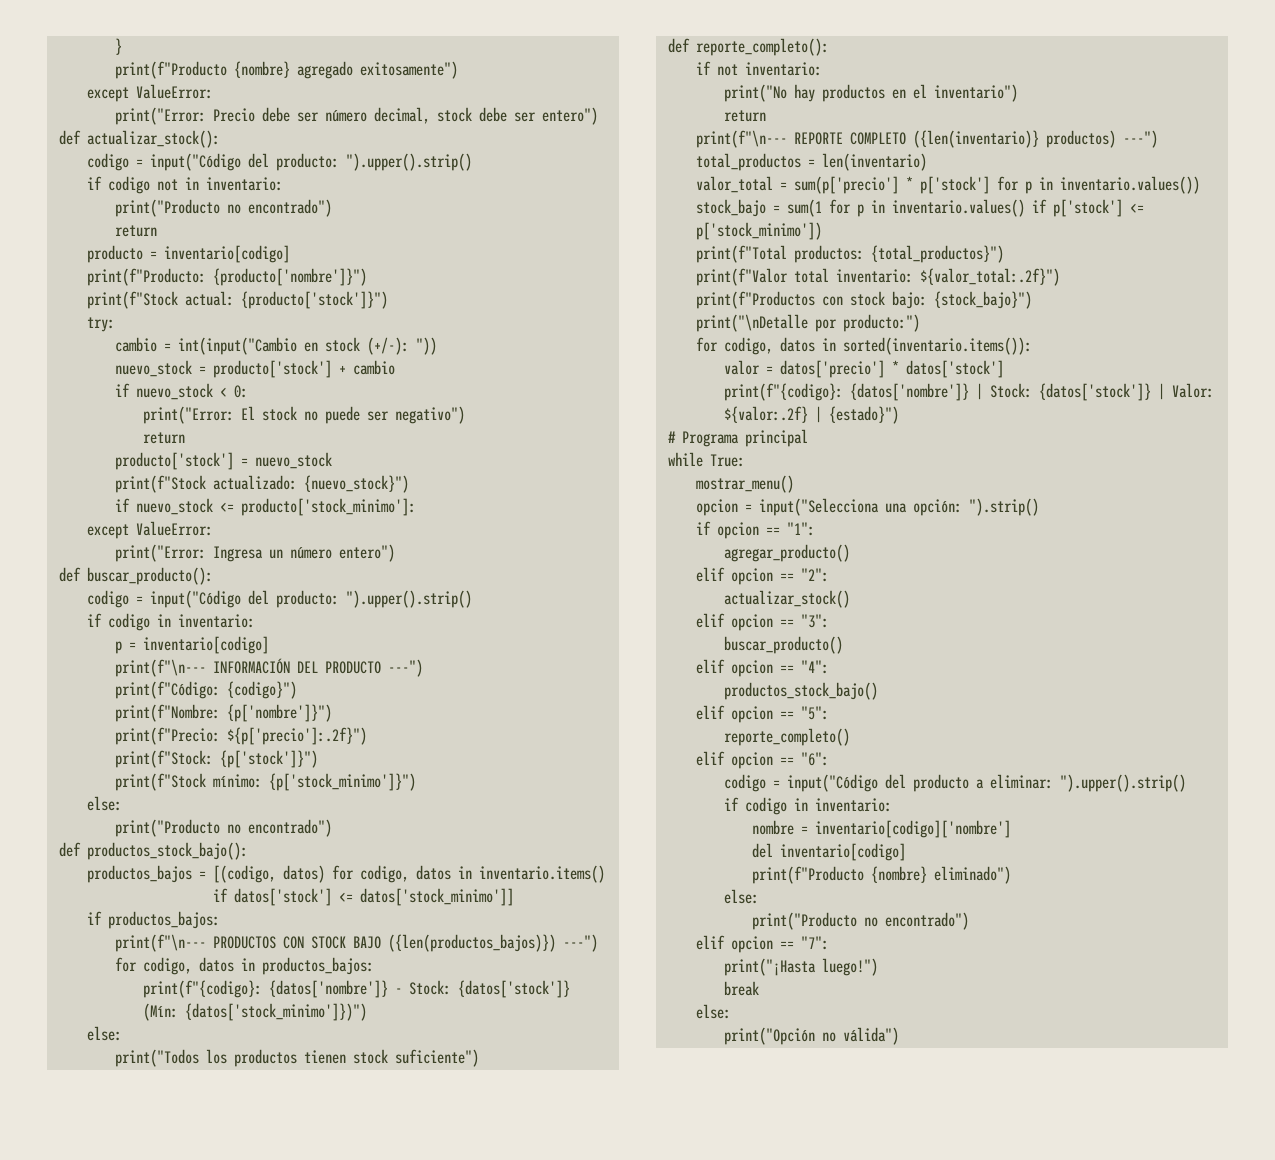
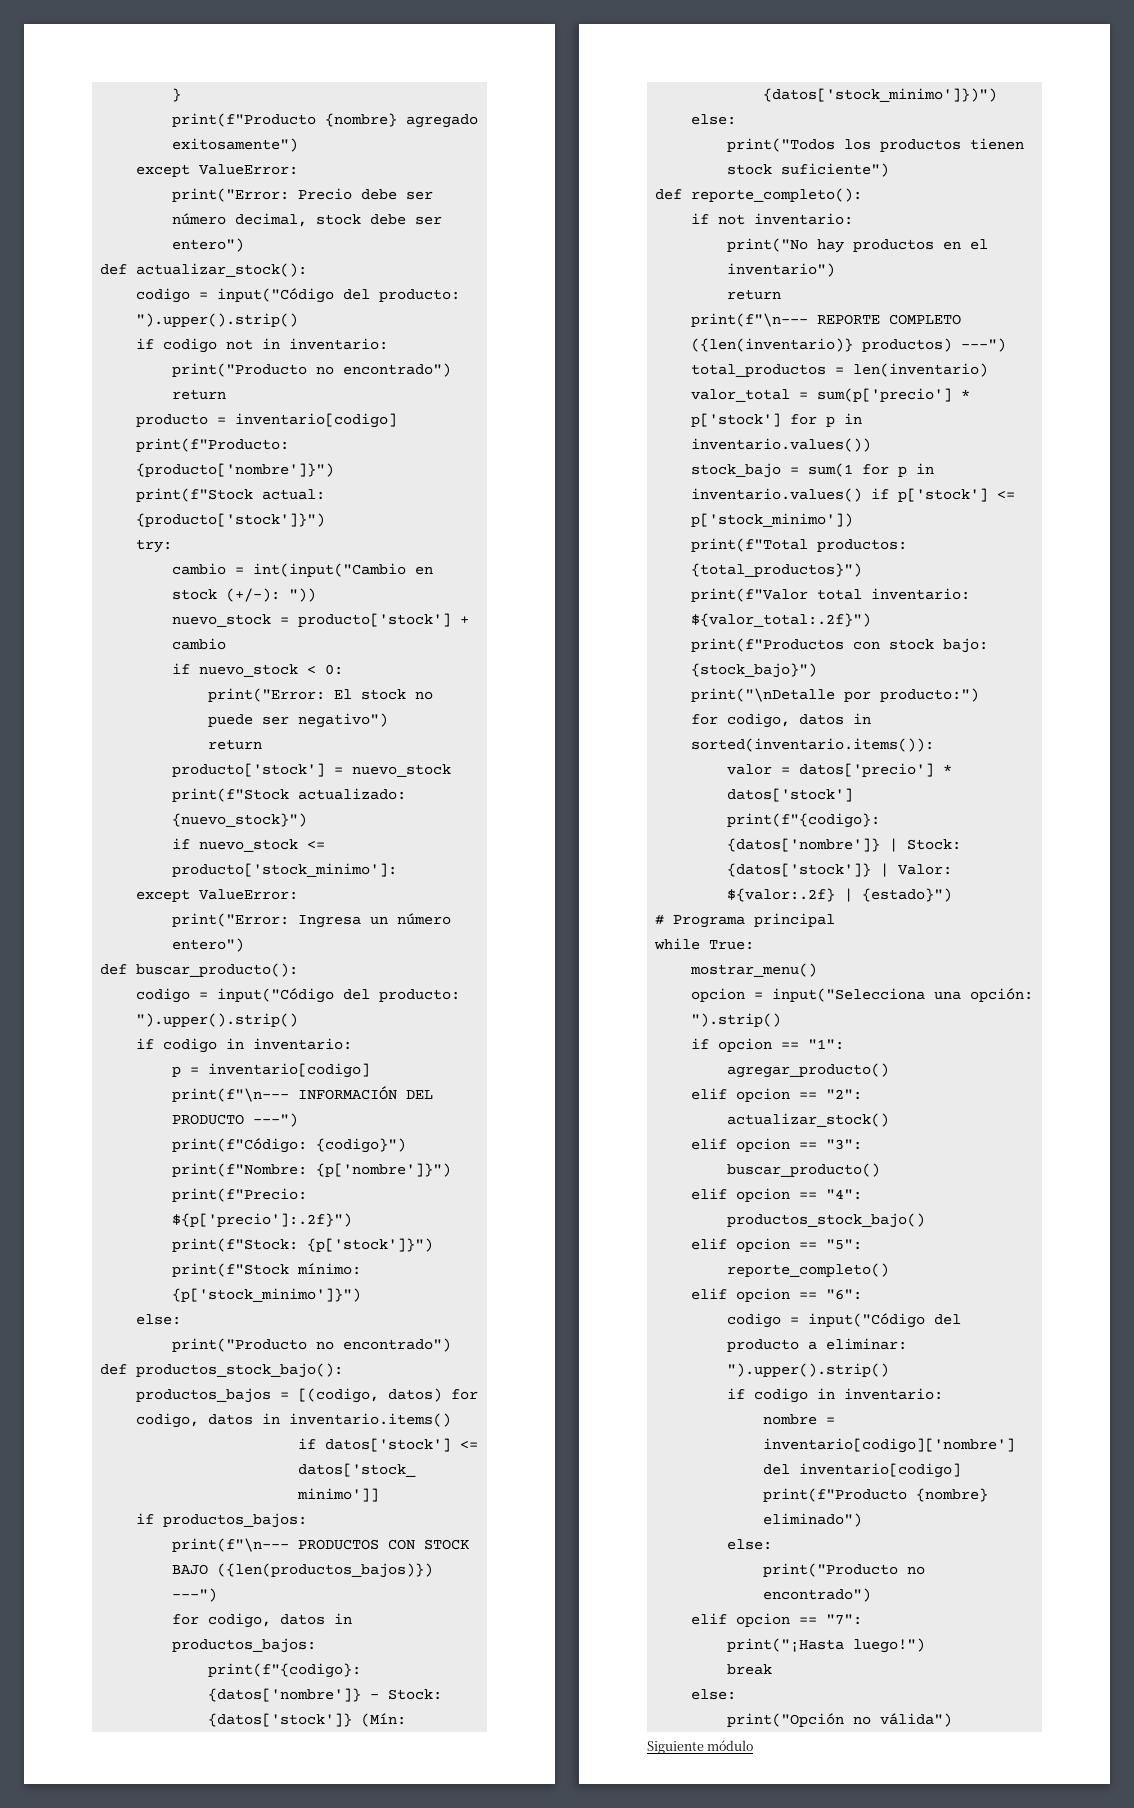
+ Siguiente módulo

